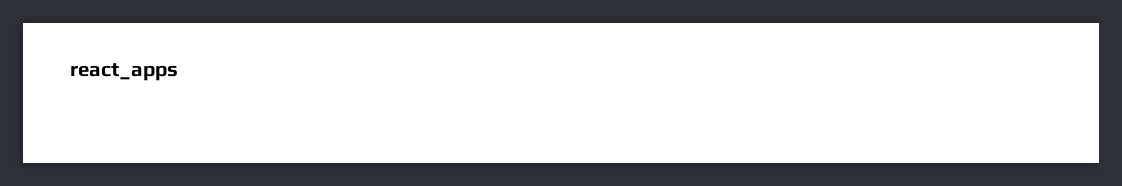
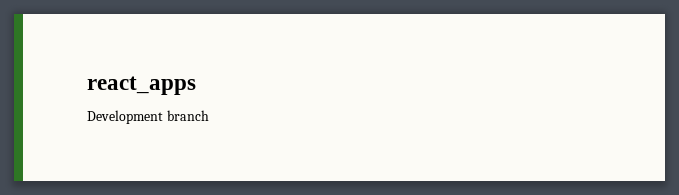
+ Development branch

